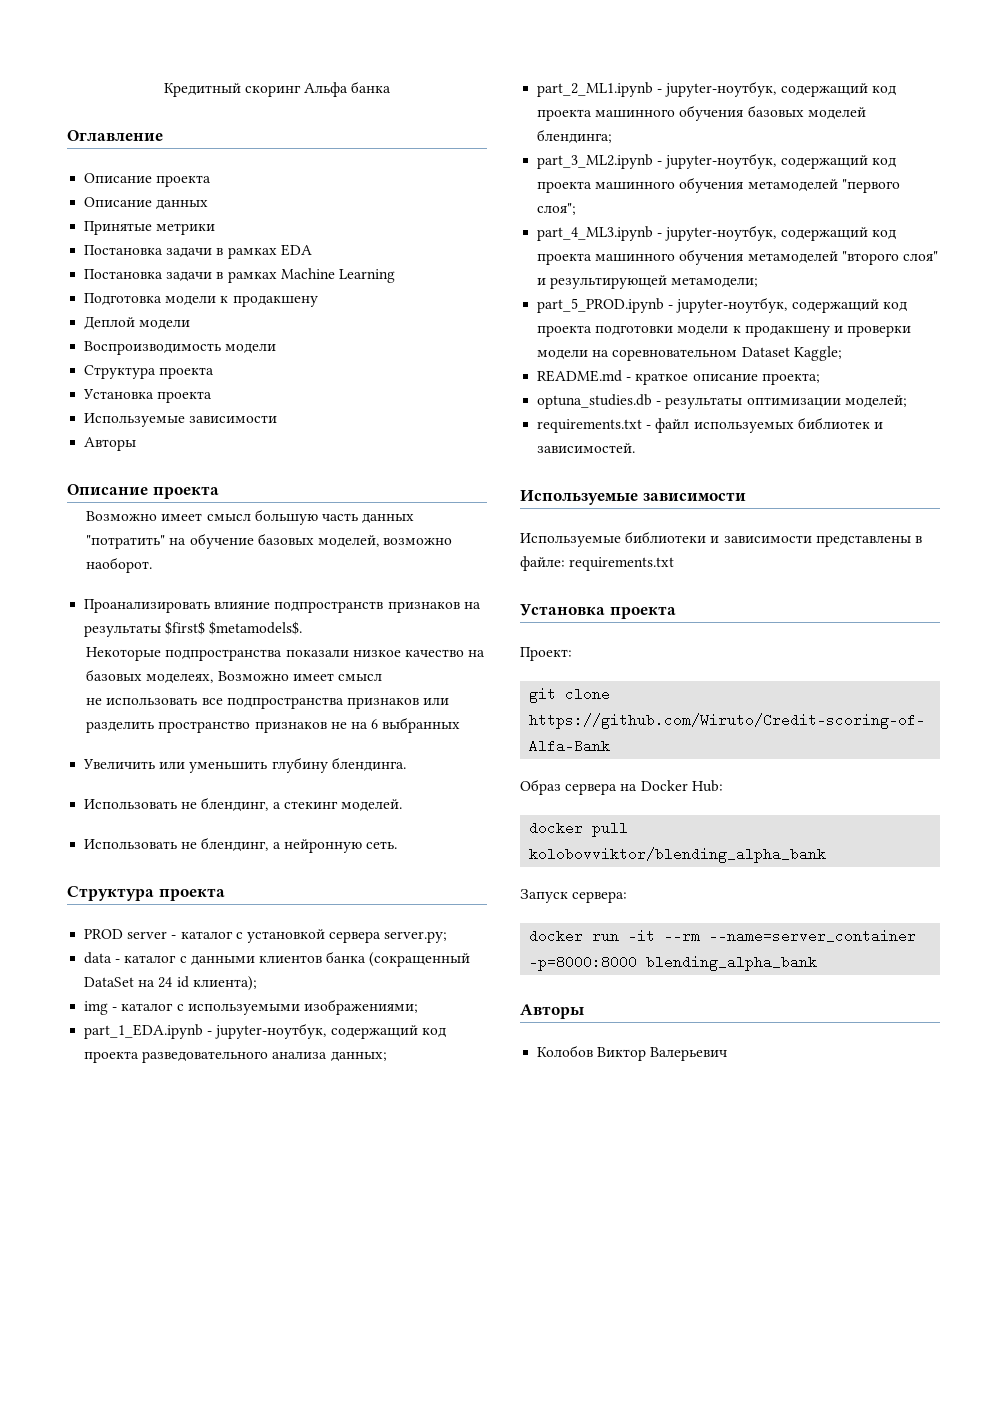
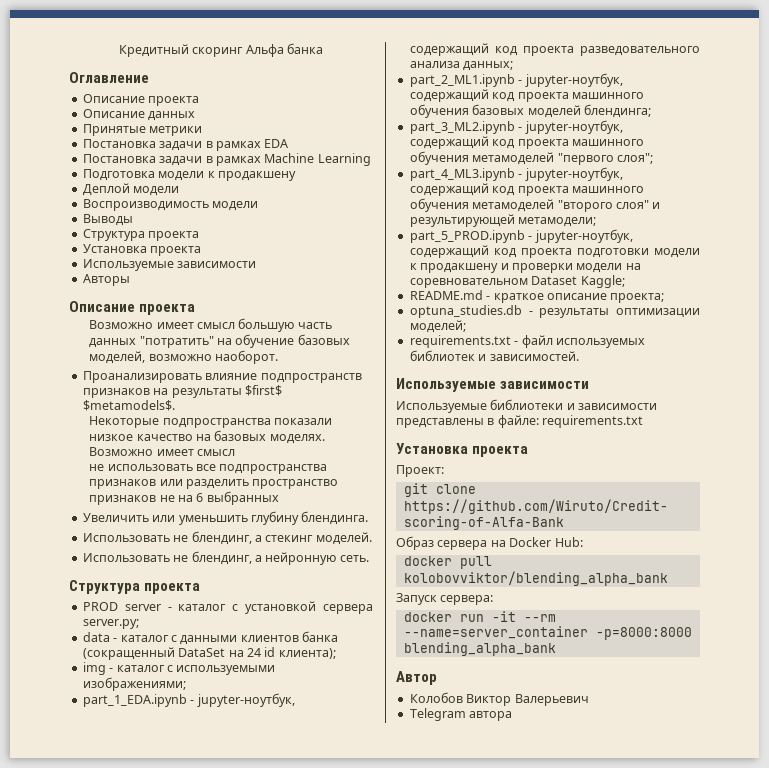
+ Выводы
- Некоторые подпространства показали низкое качество на базовых моделеях, Возможно имеет смысл
+ Некоторые подпространства показали низкое качество на базовых моделях. Возможно имеет смысл
  docker run -it --rm --name=server_container -p=8000:8000 blending_alpha_bank
- Авторы
+ Автор
+ Telegram автора

